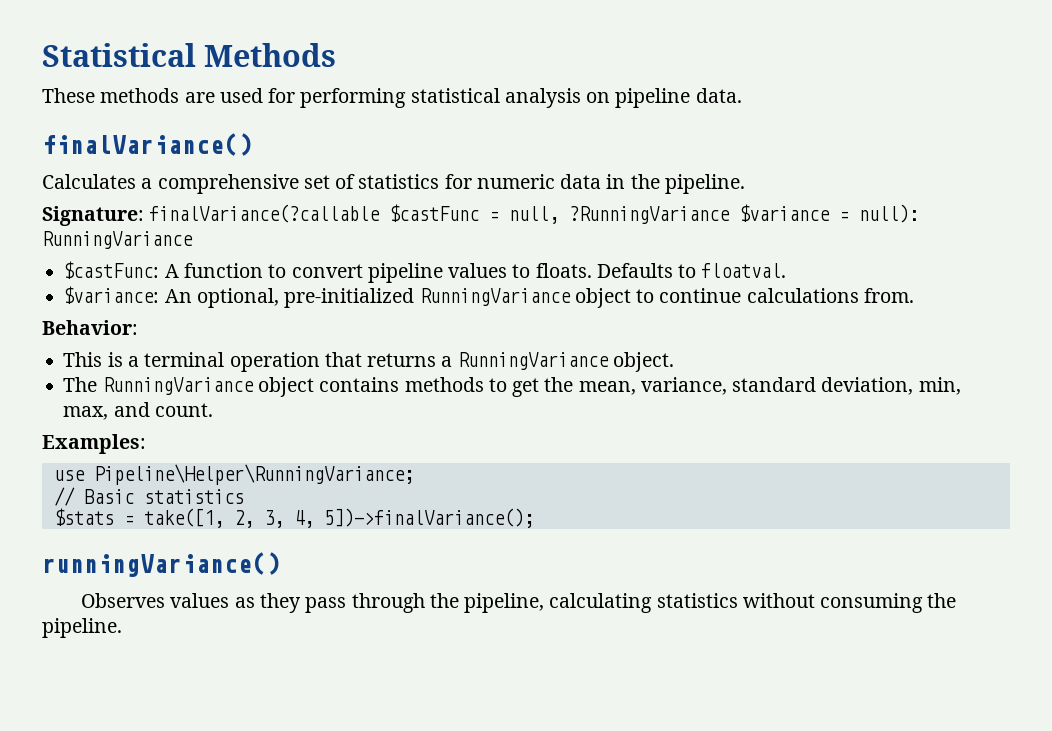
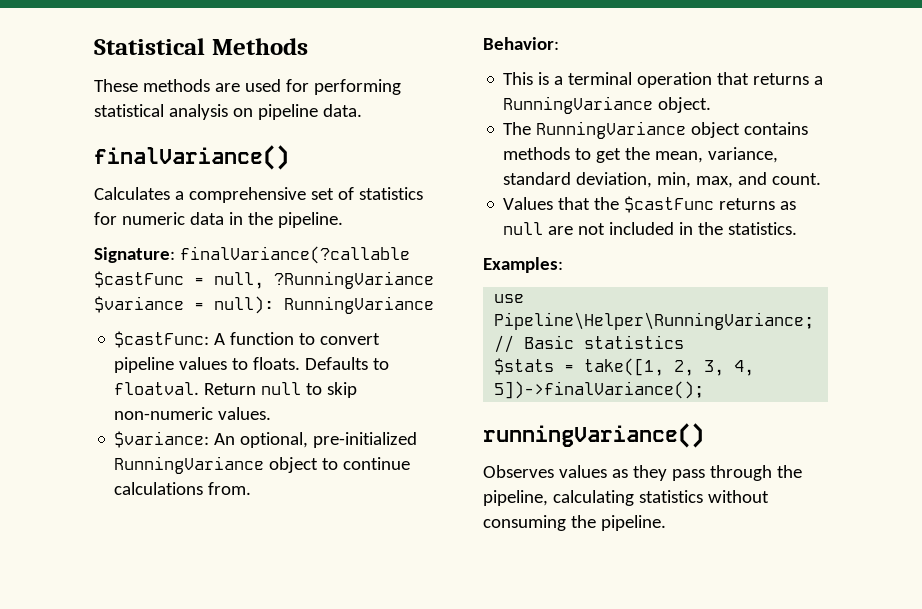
+ Return null to skip non-numeric values.
+ Values that the $castFunc returns as null are not included in the statistics.

